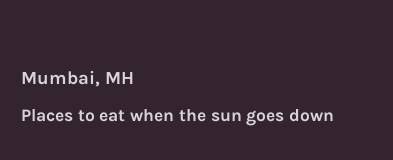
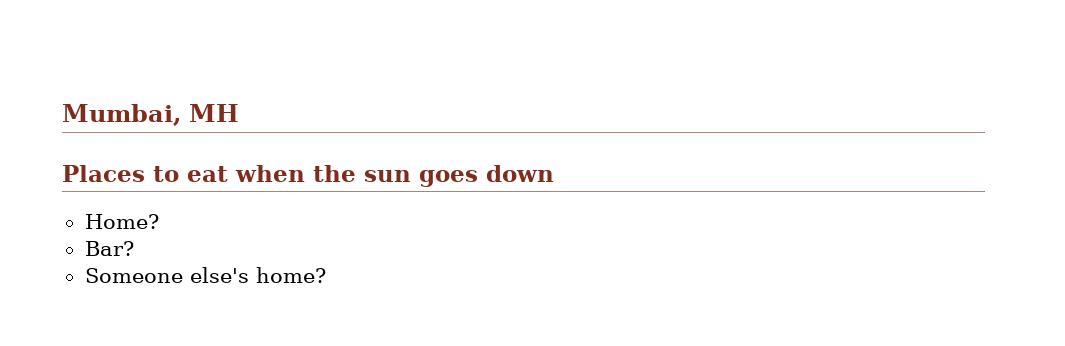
+ Home?
+ Bar?
+ Someone else's home?

